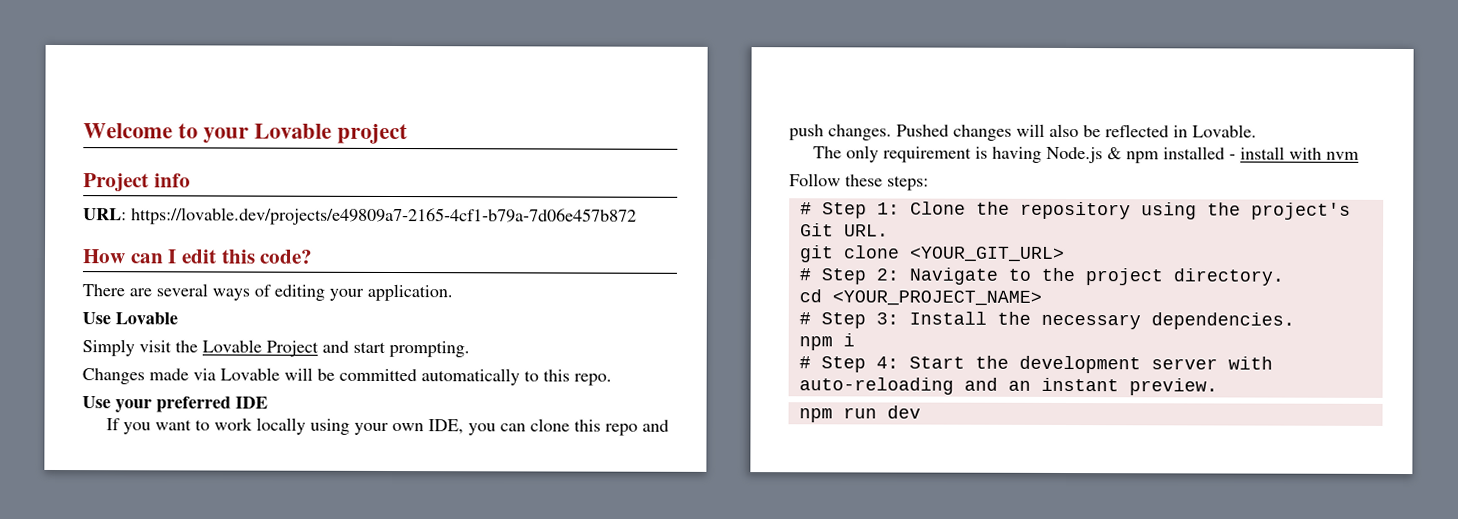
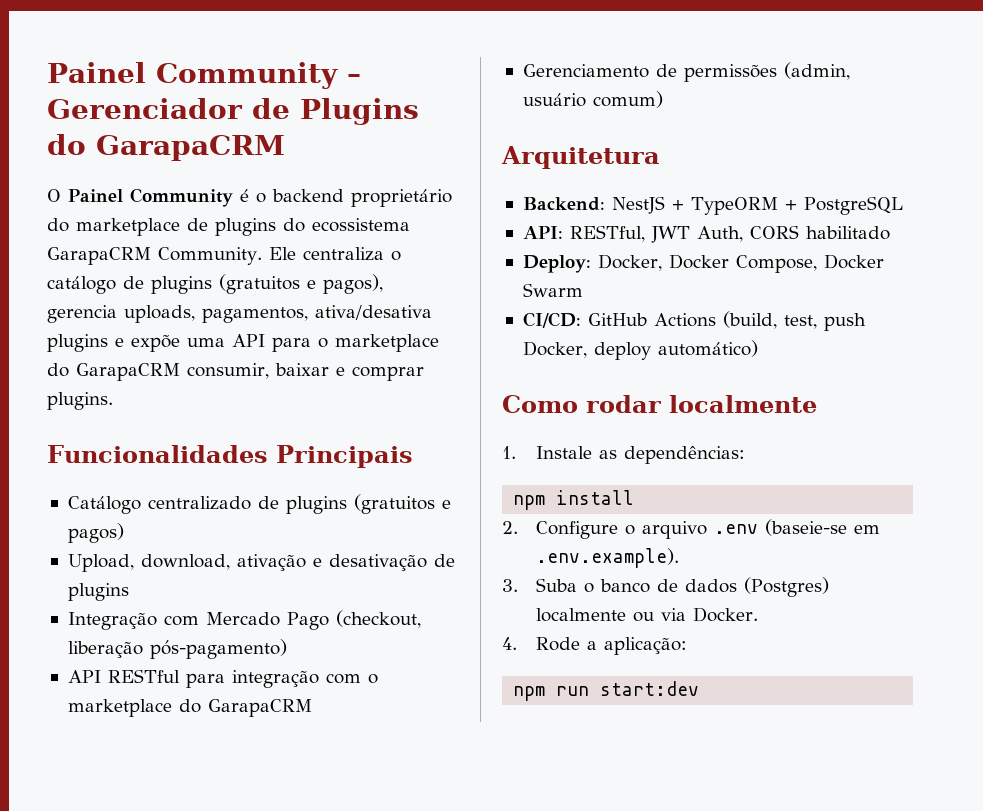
- Welcome to your Lovable project
- Project info
- URL: https://lovable.dev/projects/e49809a7-2165-4cf1-b79a-7d06e457b872
- How can I edit this code?
- There are several ways of editing your application.
- Use Lovable
- Simply visit the Lovable Project and start prompting.
- Changes made via Lovable will be committed automatically to this repo.
- Use your preferred IDE
- If you want to work locally using your own IDE, you can clone this repo and push changes. Pushed changes will also be reflected in Lovable.
- The only requirement is having Node.js & npm installed - install with nvm
- Follow these steps:
- # Step 1: Clone the repository using the project's Git URL.
- git clone <YOUR_GIT_URL>
- # Step 2: Navigate to the project directory.
- cd <YOUR_PROJECT_NAME>
- # Step 3: Install the necessary dependencies.
- npm i
- # Step 4: Start the development server with auto-reloading and an instant preview.
+ Painel Community – Gerenciador de Plugins do GarapaCRM
+ O Painel Community é o backend proprietário do marketplace de plugins do ecossistema GarapaCRM Community. Ele centraliza o catálogo de plugins (gratuitos e pagos), gerencia uploads, pagamentos, ativa/desativa plugins e expõe uma API para o marketplace do GarapaCRM consumir, baixar e comprar plugins.
+ Funcionalidades Principais
+ Catálogo centralizado de plugins (gratuitos e pagos)
+ Upload, download, ativação e desativação de plugins
+ Integração com Mercado Pago (checkout, liberação pós-pagamento)
+ API RESTful para integração com o marketplace do GarapaCRM
+ Gerenciamento de permissões (admin, usuário comum)
+ Arquitetura
+ Backend: NestJS + TypeORM + PostgreSQL
+ API: RESTful, JWT Auth, CORS habilitado
+ Deploy: Docker, Docker Compose, Docker Swarm
+ CI/CD: GitHub Actions (build, test, push Docker, deploy automático)
+ Como rodar localmente
+ 1. Instale as dependências:
+ npm install
+ 2. Configure o arquivo .env (baseie-se em .env.example).
+ 3. Suba o banco de dados (Postgres) localmente ou via Docker.
+ 4. Rode a aplicação:
- npm run dev
+ npm run start:dev

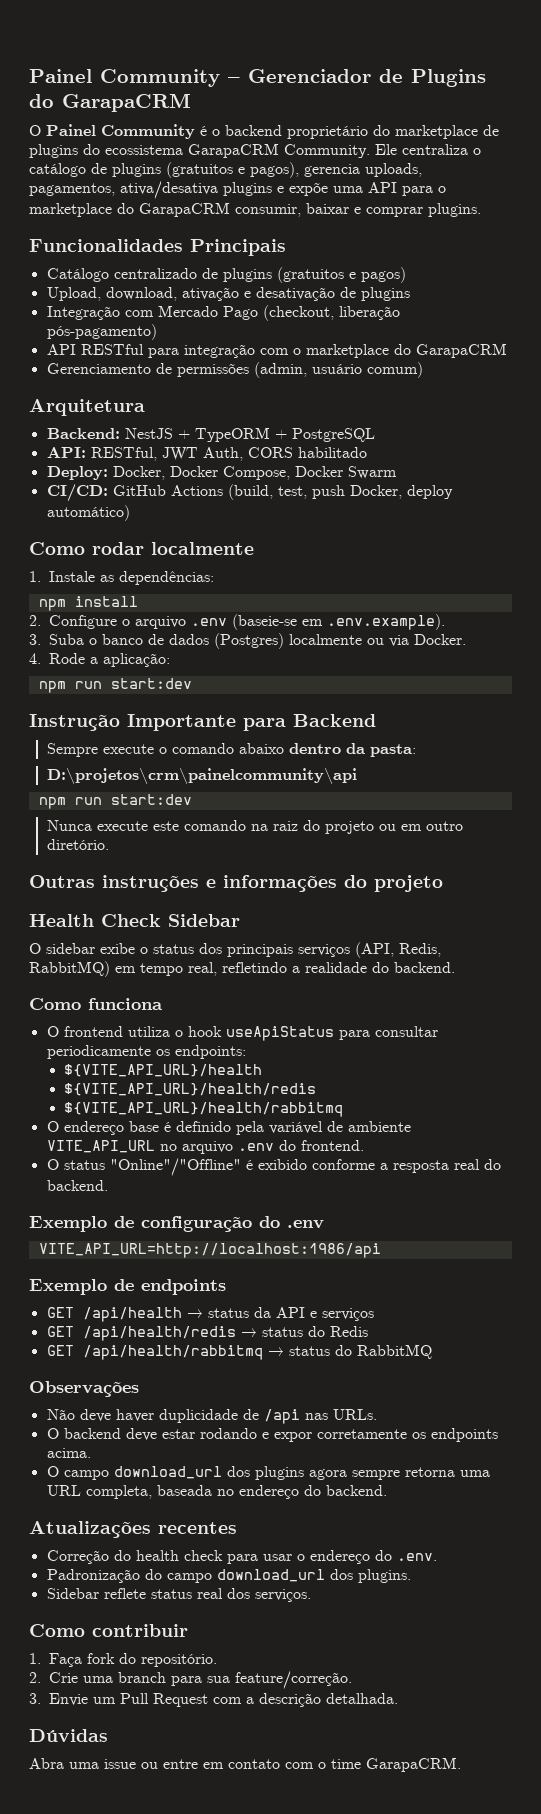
+ Instrução Importante para Backend
+ Sempre execute o comando abaixo dentro da pasta:
+ D:\projetos\crm\painelcommunity\api
+ npm run start:dev
+ Nunca execute este comando na raiz do projeto ou em outro diretório.
+ Outras instruções e informações do projeto
+ Health Check Sidebar
+ O sidebar exibe o status dos principais serviços (API, Redis, RabbitMQ) em tempo real, refletindo a realidade do backend.
+ Como funciona
+ O frontend utiliza o hook useApiStatus para consultar periodicamente os endpoints:
+ ${VITE_API_URL}/health
+ ${VITE_API_URL}/health/redis
+ ${VITE_API_URL}/health/rabbitmq
+ O endereço base é definido pela variável de ambiente VITE_API_URL no arquivo .env do frontend.
+ O status "Online"/"Offline" é exibido conforme a resposta real do backend.
+ Exemplo de configuração do .env
+ VITE_API_URL=http://localhost:1986/api
+ Exemplo de endpoints
+ GET /api/health → status da API e serviços
+ GET /api/health/redis → status do Redis
+ GET /api/health/rabbitmq → status do RabbitMQ
+ Observações
+ Não deve haver duplicidade de /api nas URLs.
+ O backend deve estar rodando e expor corretamente os endpoints acima.
+ O campo download_url dos plugins agora sempre retorna uma URL completa, baseada no endereço do backend.
+ Atualizações recentes
+ Correção do health check para usar o endereço do .env.
+ Padronização do campo download_url dos plugins.
+ Sidebar reflete status real dos serviços.
+ Como contribuir
+ 1. Faça fork do repositório.
+ 2. Crie uma branch para sua feature/correção.
+ 3. Envie um Pull Request com a descrição detalhada.
+ Dúvidas
+ Abra uma issue ou entre em contato com o time GarapaCRM.

